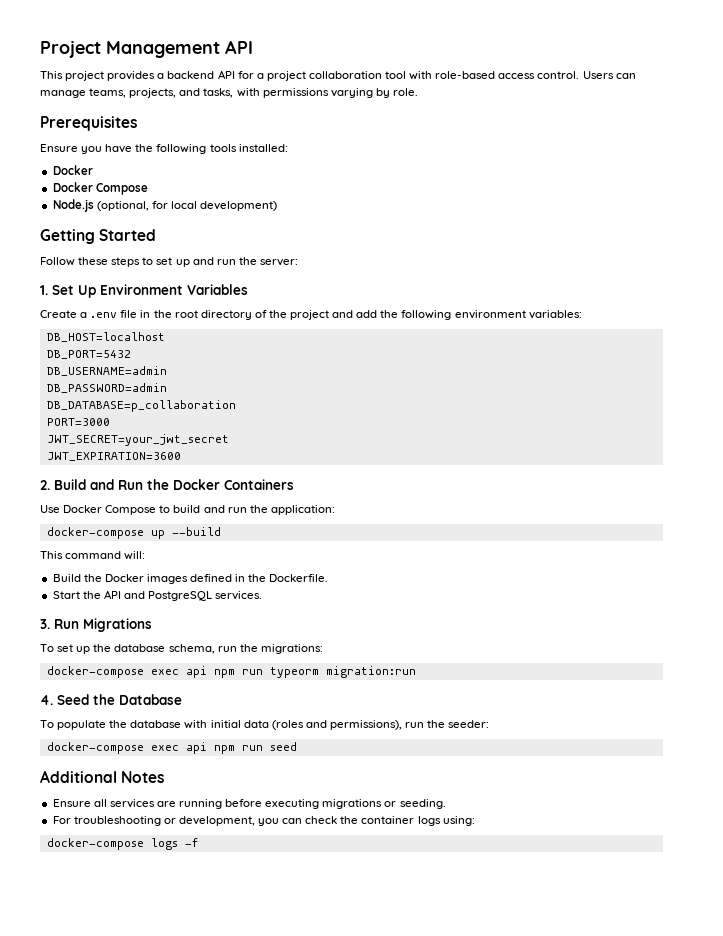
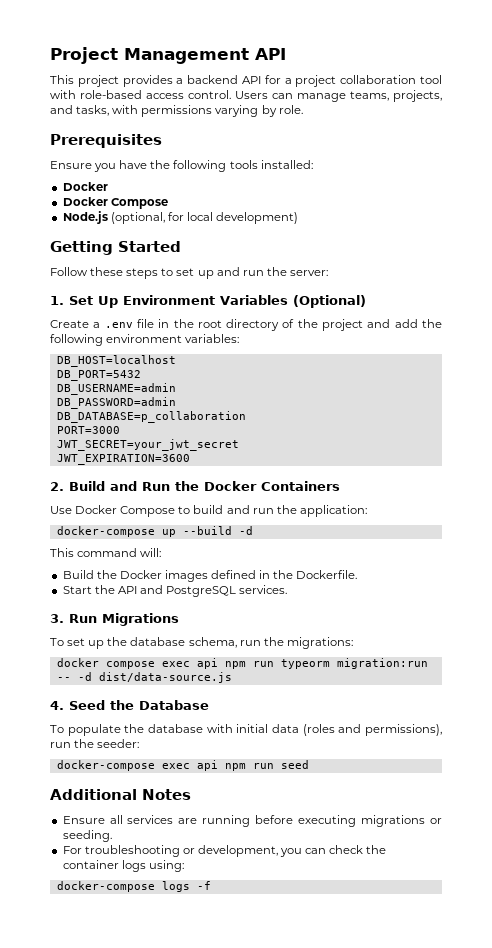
- 1. Set Up Environment Variables
+ 1. Set Up Environment Variables (Optional)
- docker-compose up --build
+ docker-compose up --build -d
- docker-compose exec api npm run typeorm migration:run
+ docker compose exec api npm run typeorm migration:run -- -d dist/data-source.js

